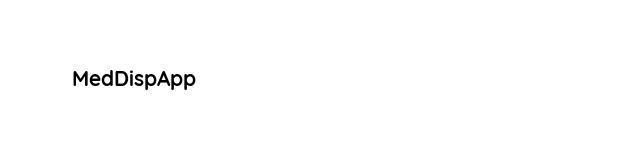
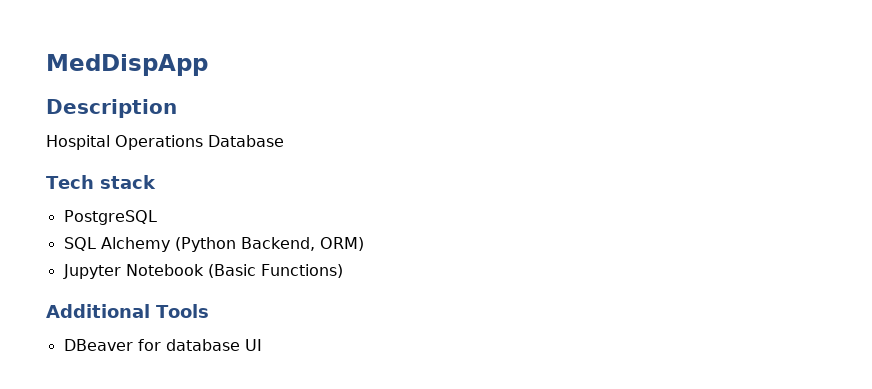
+ Description
+ Hospital Operations Database
+ Tech stack
+ PostgreSQL
+ SQL Alchemy (Python Backend, ORM)
+ Jupyter Notebook (Basic Functions)
+ Additional Tools
+ DBeaver for database UI

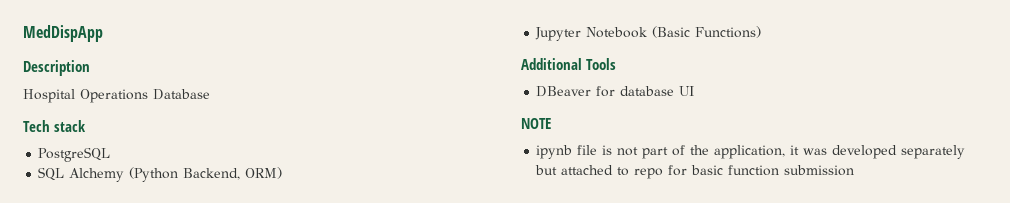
+ NOTE
+ ipynb file is not part of the application, it was developed separately but attached to repo for basic function submission

